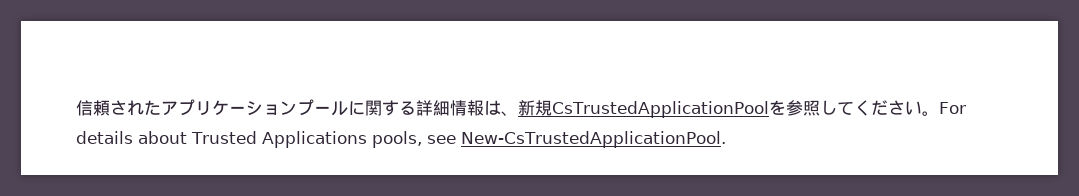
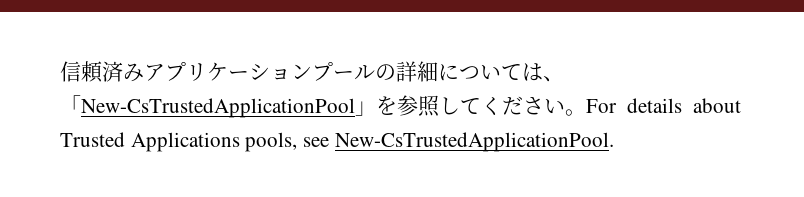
- 信頼されたアプリケーションプールに関する詳細情報は、新規CsTrustedApplicationPoolを参照してください。
+ 信頼済みアプリケーションプールの詳細については、「New-CsTrustedApplicationPool」を参照してください。

